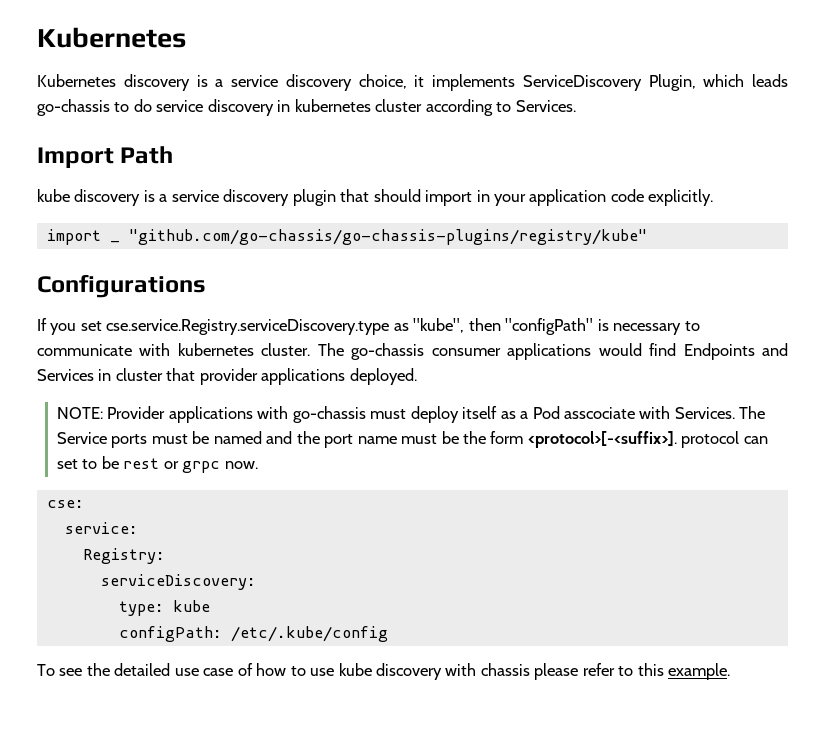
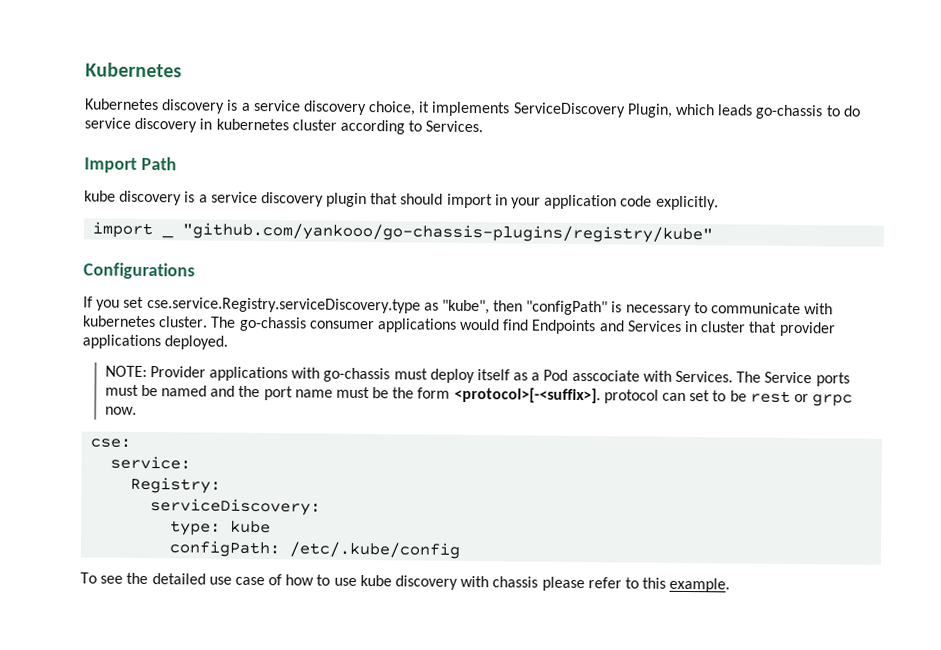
- import _ "github.com/go-chassis/go-chassis-plugins/registry/kube"
+ import _ "github.com/yankooo/go-chassis-plugins/registry/kube"

